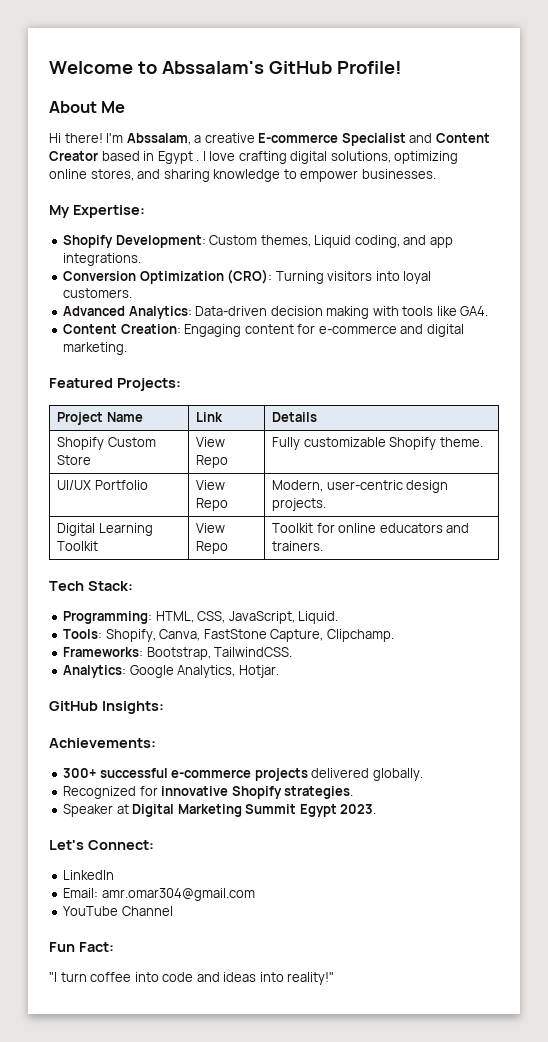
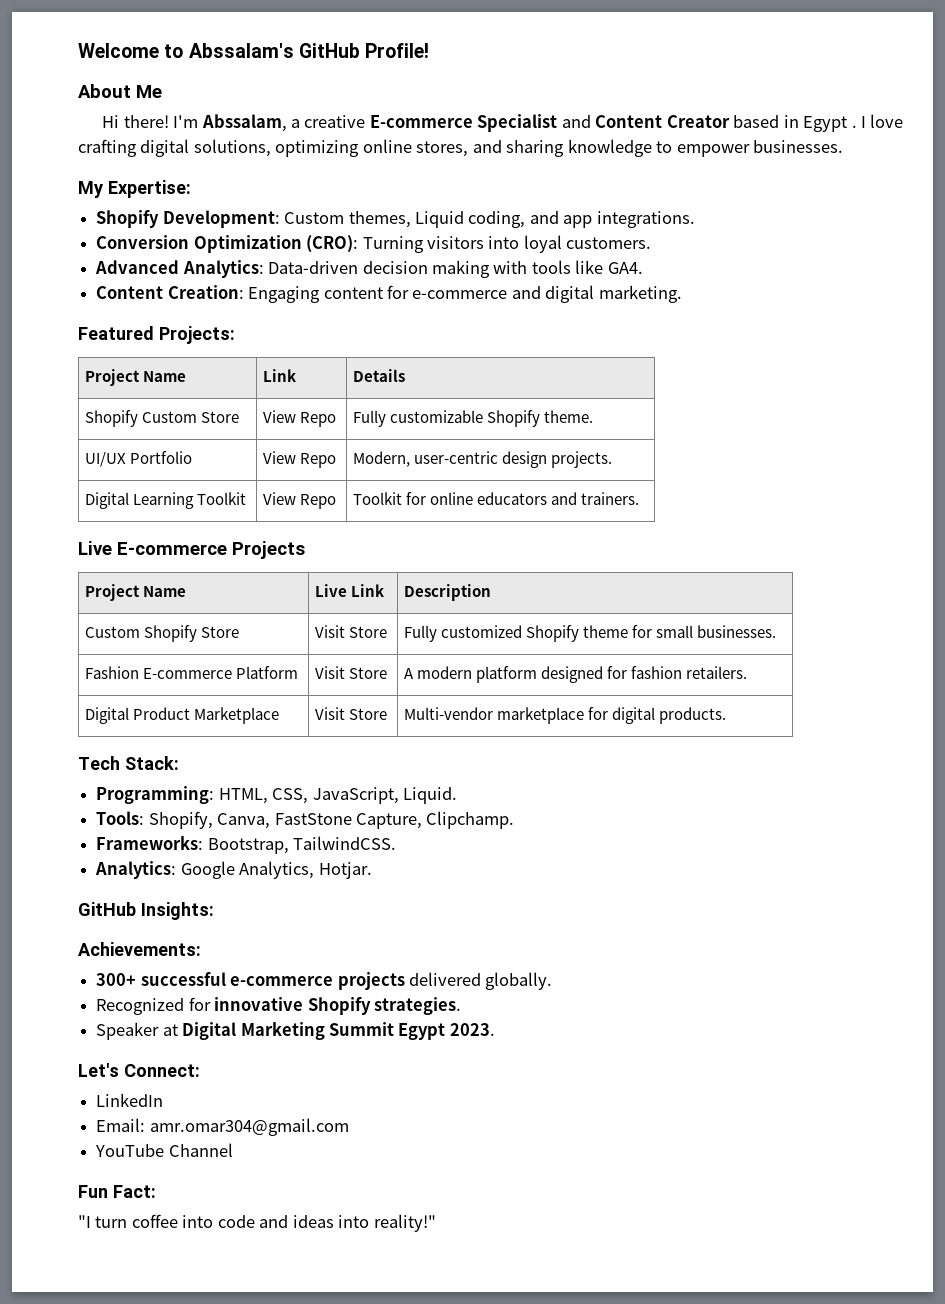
+ Live E-commerce Projects
+ Project Name | Live Link | Description
+ Custom Shopify Store | Visit Store | Fully customized Shopify theme for small businesses.
+ Fashion E-commerce Platform | Visit Store | A modern platform designed for fashion retailers.
+ Digital Product Marketplace | Visit Store | Multi-vendor marketplace for digital products.

